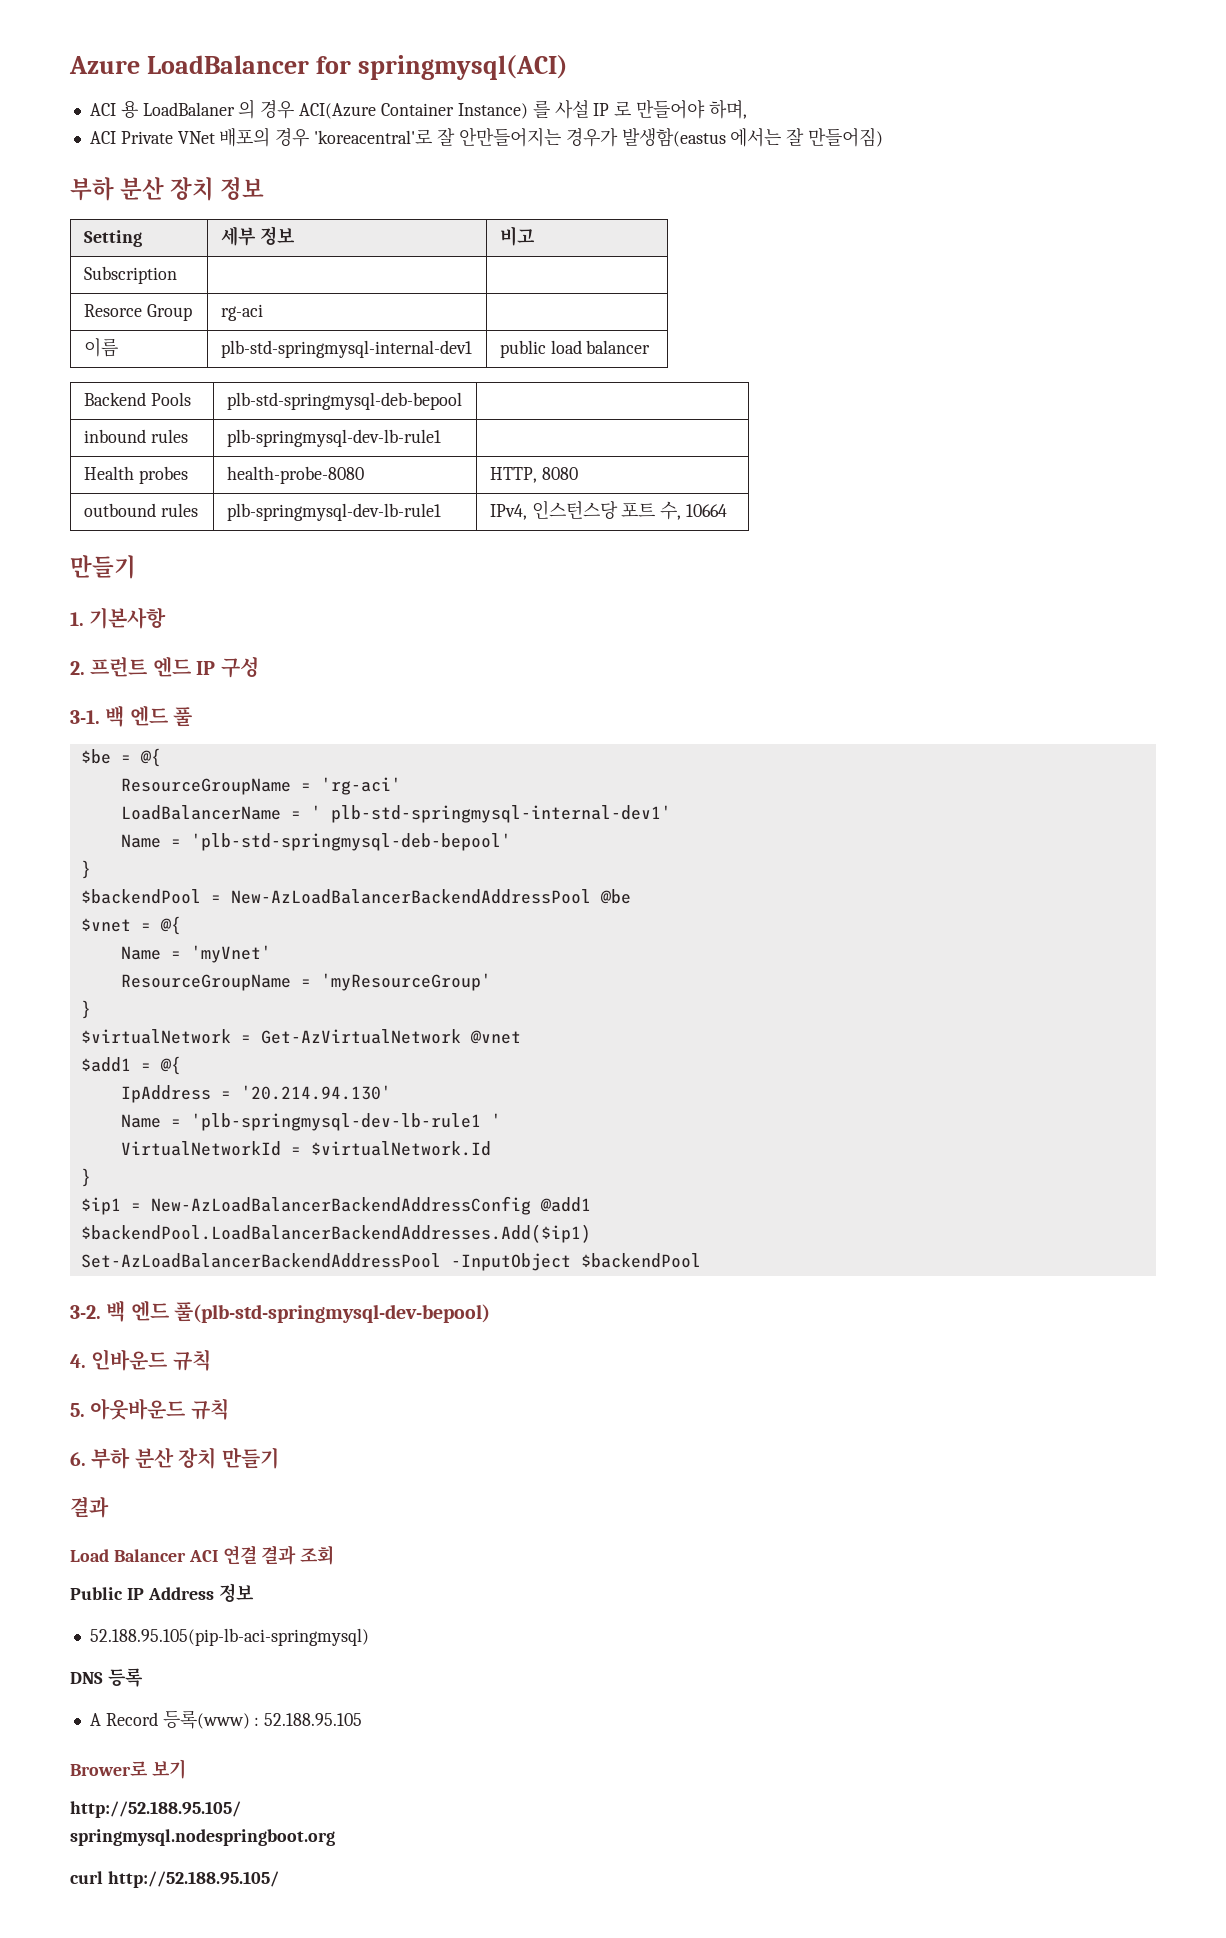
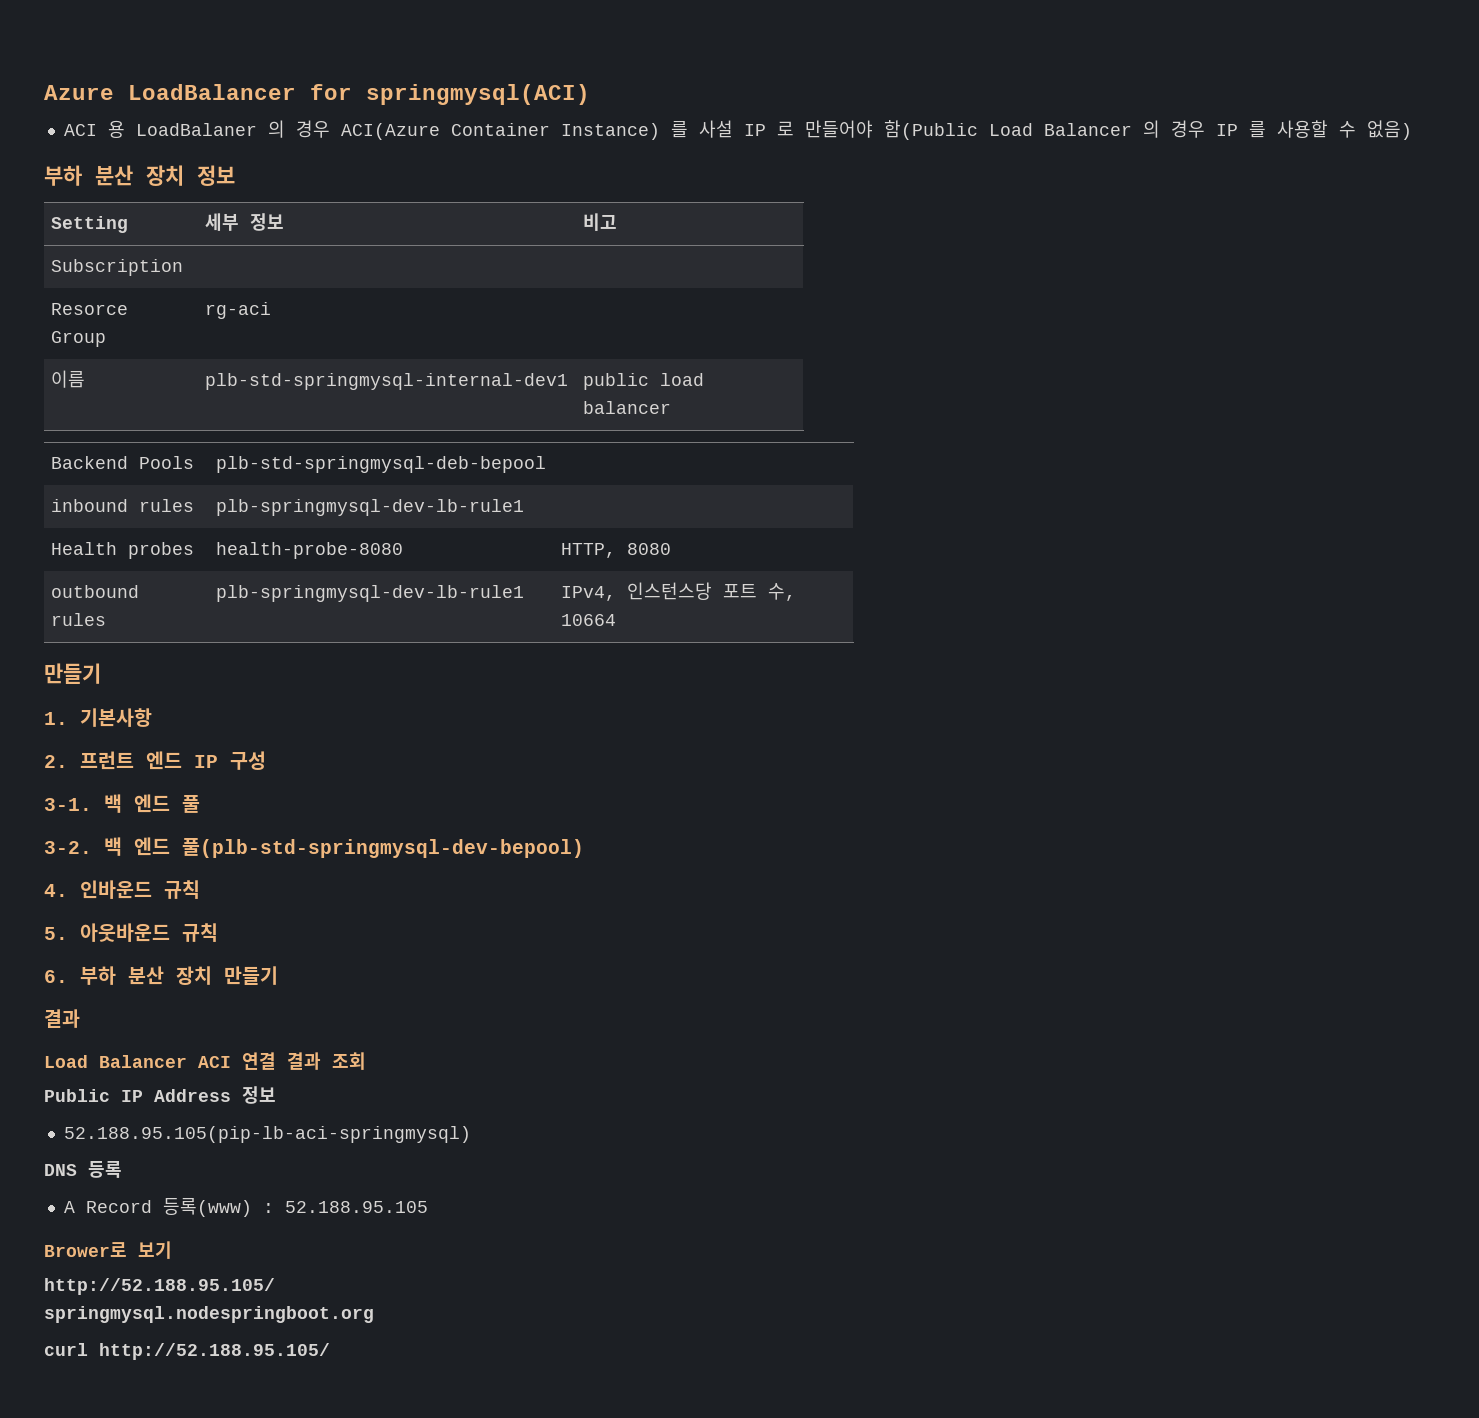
- ACI 용 LoadBalaner 의 경우 ACI(Azure Container Instance) 를 사설 IP 로 만들어야 하며,
- ACI Private VNet 배포의 경우 'koreacentral'로 잘 안만들어지는 경우가 발생함(eastus 에서는 잘 만들어짐)
+ ACI 용 LoadBalaner 의 경우 ACI(Azure Container Instance) 를 사설 IP 로 만들어야 함(Public Load Balancer 의 경우 IP 를 사용할 수 없음)
- $be = @{
- ResourceGroupName = 'rg-aci'
- LoadBalancerName = ' plb-std-springmysql-internal-dev1'
- Name = 'plb-std-springmysql-deb-bepool'
- }
- $backendPool = New-AzLoadBalancerBackendAddressPool @be
- $vnet = @{
- Name = 'myVnet'
- ResourceGroupName = 'myResourceGroup'
- }
- $virtualNetwork = Get-AzVirtualNetwork @vnet
- $add1 = @{
- IpAddress = '20.214.94.130'
- Name = 'plb-springmysql-dev-lb-rule1 '
- VirtualNetworkId = $virtualNetwork.Id
- }
- $ip1 = New-AzLoadBalancerBackendAddressConfig @add1
- $backendPool.LoadBalancerBackendAddresses.Add($ip1)
- Set-AzLoadBalancerBackendAddressPool -InputObject $backendPool

